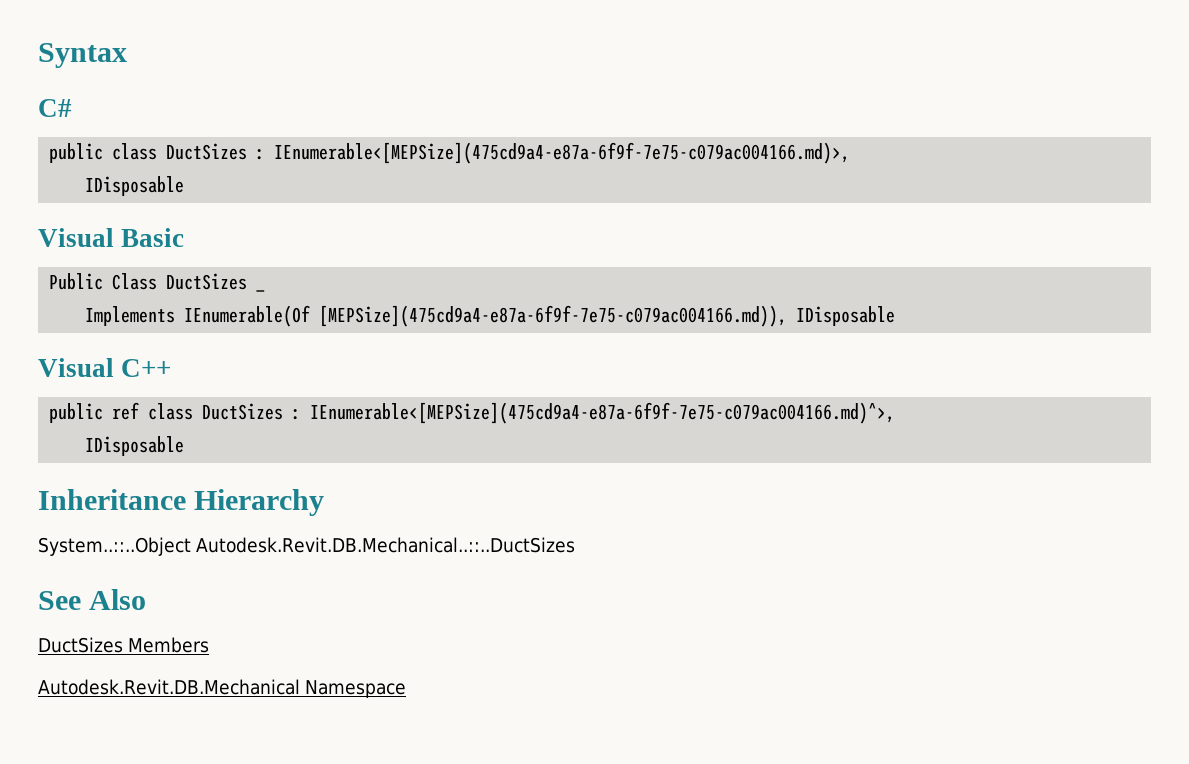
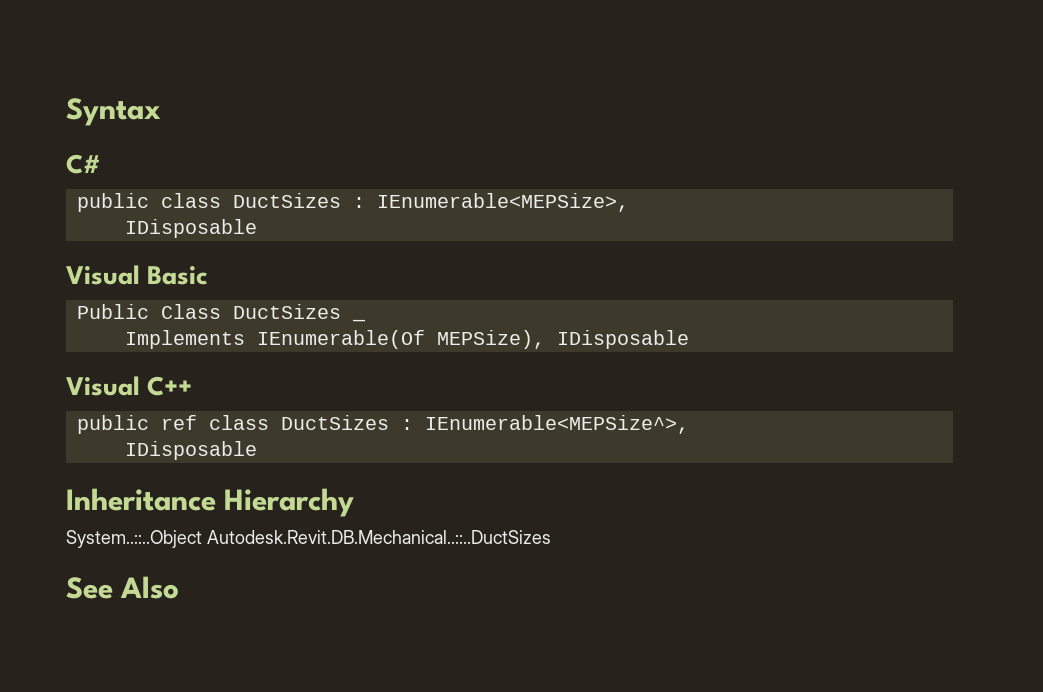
- public class DuctSizes : IEnumerable<[MEPSize](475cd9a4-e87a-6f9f-7e75-c079ac004166.md)>,
+ public class DuctSizes : IEnumerable<MEPSize>,
- Implements IEnumerable(Of [MEPSize](475cd9a4-e87a-6f9f-7e75-c079ac004166.md)), IDisposable
+ Implements IEnumerable(Of MEPSize), IDisposable
- public ref class DuctSizes : IEnumerable<[MEPSize](475cd9a4-e87a-6f9f-7e75-c079ac004166.md)^>,
+ public ref class DuctSizes : IEnumerable<MEPSize^>,
- DuctSizes Members
- Autodesk.Revit.DB.Mechanical Namespace

